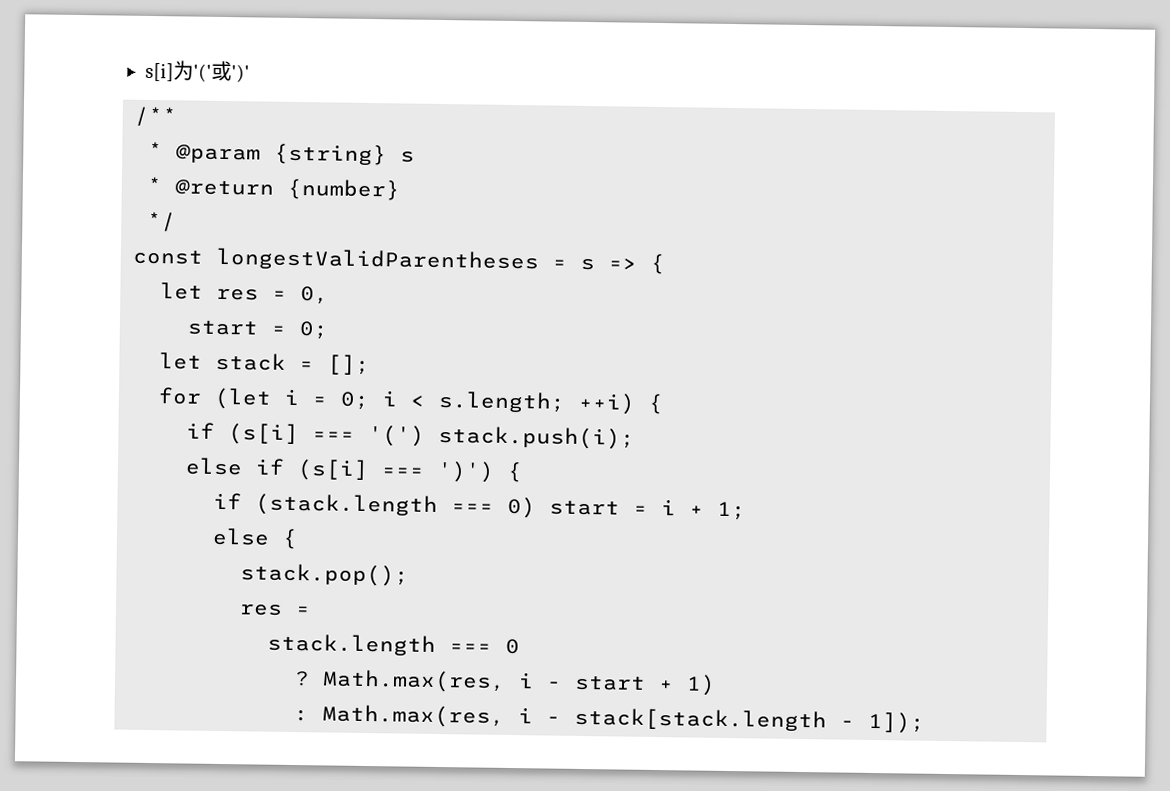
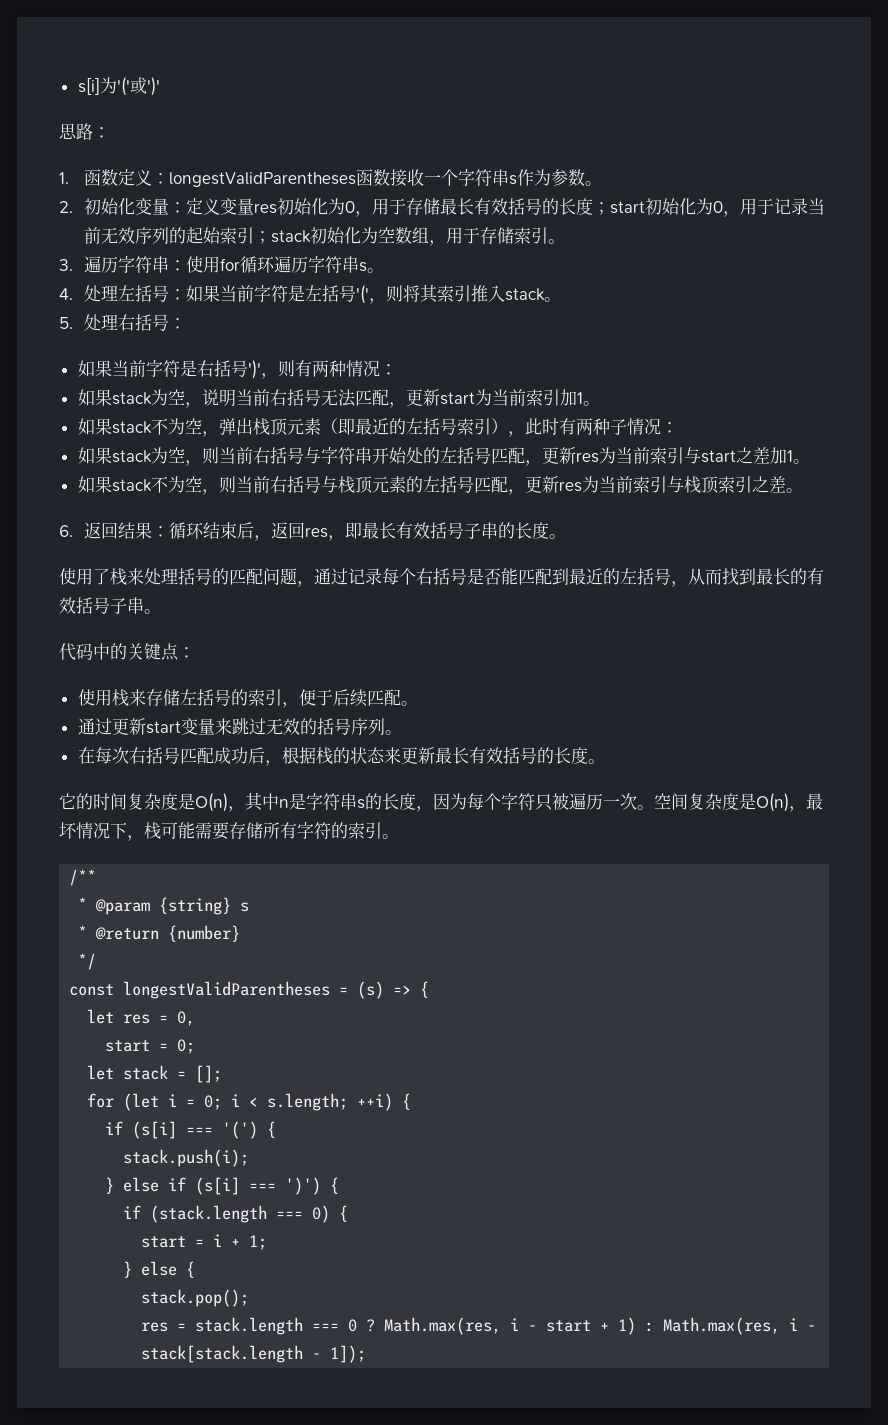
+ 思路：
+ 1.函数定义：longestValidParentheses函数接收一个字符串s作为参数。
+ 2.初始化变量：定义变量res初始化为0，用于存储最长有效括号的长度；start初始化为0，用于记录当前无效序列的起始索引；stack初始化为空数组，用于存储索引。
+ 3.遍历字符串：使用for循环遍历字符串s。
+ 4.处理左括号：如果当前字符是左括号'('，则将其索引推入stack。
+ 5.处理右括号：
+ 如果当前字符是右括号')'，则有两种情况：
+ 如果stack为空，说明当前右括号无法匹配，更新start为当前索引加1。
+ 如果stack不为空，弹出栈顶元素（即最近的左括号索引），此时有两种子情况：
+ 如果stack为空，则当前右括号与字符串开始处的左括号匹配，更新res为当前索引与start之差加1。
+ 如果stack不为空，则当前右括号与栈顶元素的左括号匹配，更新res为当前索引与栈顶索引之差。
+ 6.返回结果：循环结束后，返回res，即最长有效括号子串的长度。
+ 使用了栈来处理括号的匹配问题，通过记录每个右括号是否能匹配到最近的左括号，从而找到最长的有效括号子串。
+ 代码中的关键点：
+ 使用栈来存储左括号的索引，便于后续匹配。
+ 通过更新start变量来跳过无效的括号序列。
+ 在每次右括号匹配成功后，根据栈的状态来更新最长有效括号的长度。
+ 它的时间复杂度是O(n)，其中n是字符串s的长度，因为每个字符只被遍历一次。空间复杂度是O(n)，最坏情况下，栈可能需要存储所有字符的索引。
- const longestValidParentheses = s => {
+ const longestValidParentheses = (s) => {
- if (s[i] === '(') stack.push(i);
+ if (s[i] === '(') {
+ stack.push(i);
- else if (s[i] === ')') {
+ } else if (s[i] === ')') {
- if (stack.length === 0) start = i + 1;
+ if (stack.length === 0) {
+ start = i + 1;
- else {
+ } else {
  stack.pop();
- res =
- stack.length === 0
- ?
+ res = stack.length === 0 ?
- Math.max(res, i - start + 1)
- : Math.max(res, i - stack[stack.length - 1]);
+ Math.max(res, i - start + 1) : Math.max(res, i - stack[stack.length - 1]);

